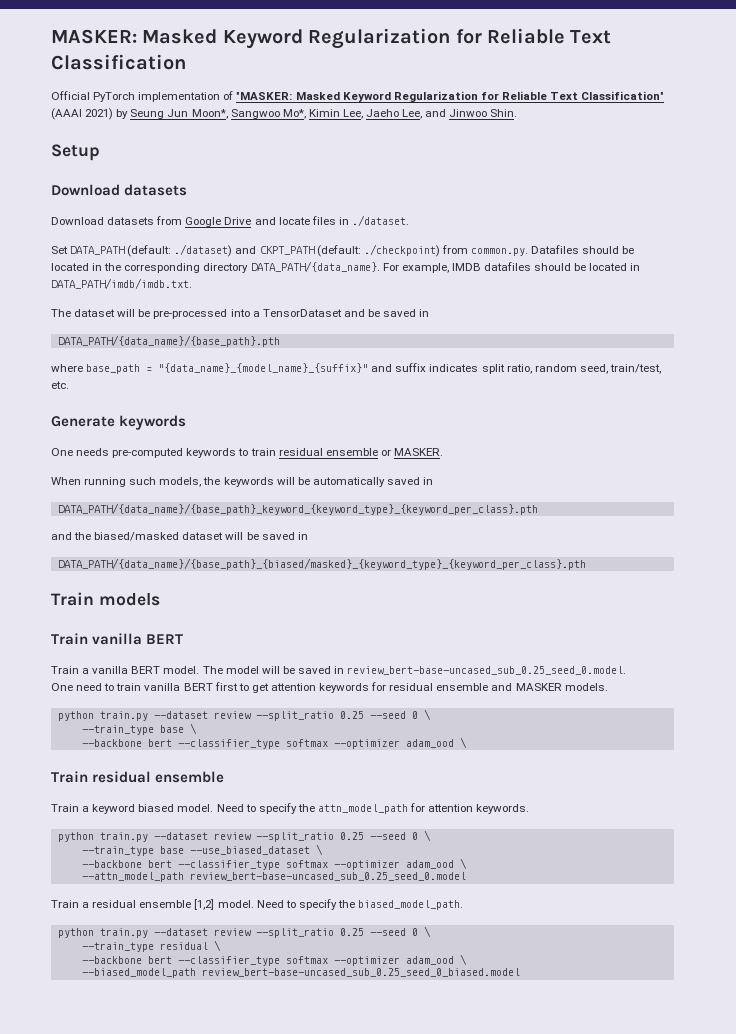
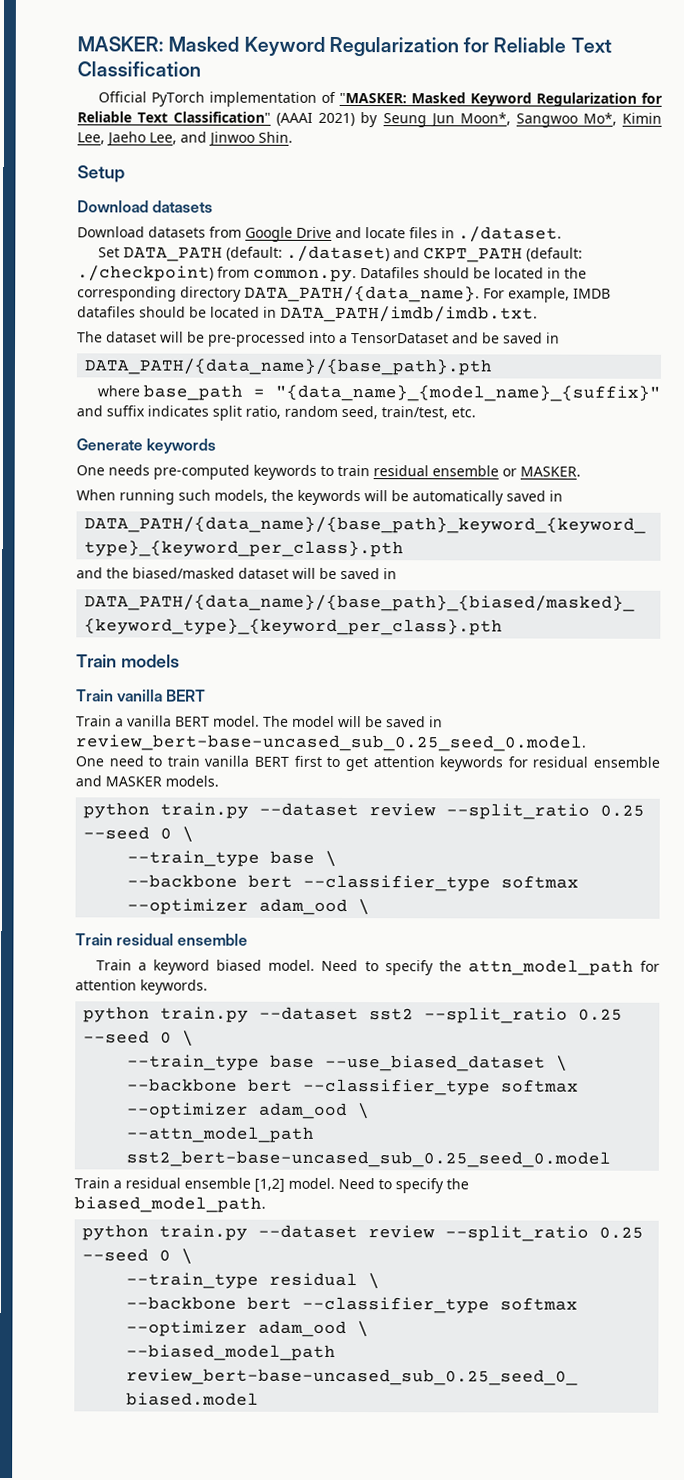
  Need to specify the attn_model_path for attention keywords.
- python train.py --dataset review --split_ratio 0.25 --seed 0 \
+ python train.py --dataset sst2 --split_ratio 0.25 --seed 0 \
- --attn_model_path review_bert-base-uncased_sub_0.25_seed_0.model
+ --attn_model_path sst2_bert-base-uncased_sub_0.25_seed_0.model

